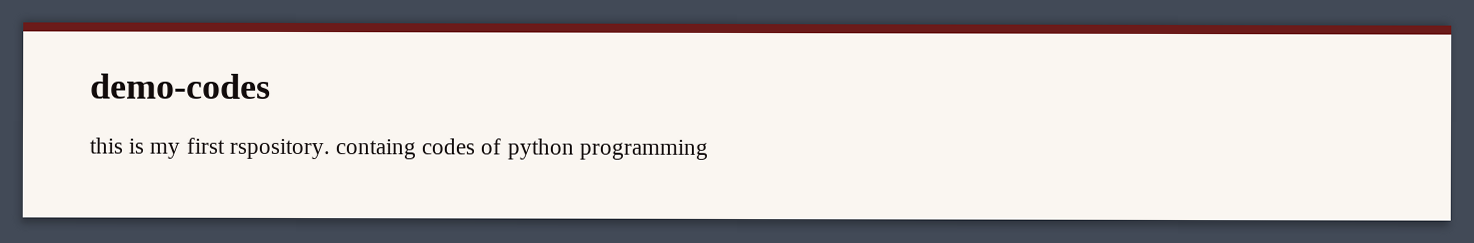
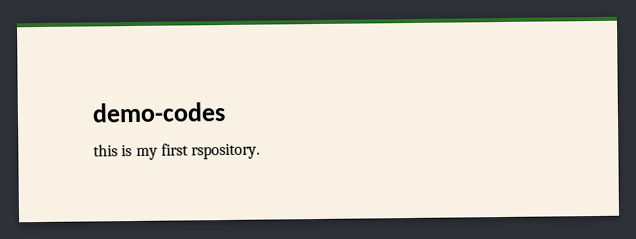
- this is my first rspository. containg codes of python programming
+ this is my first rspository.

